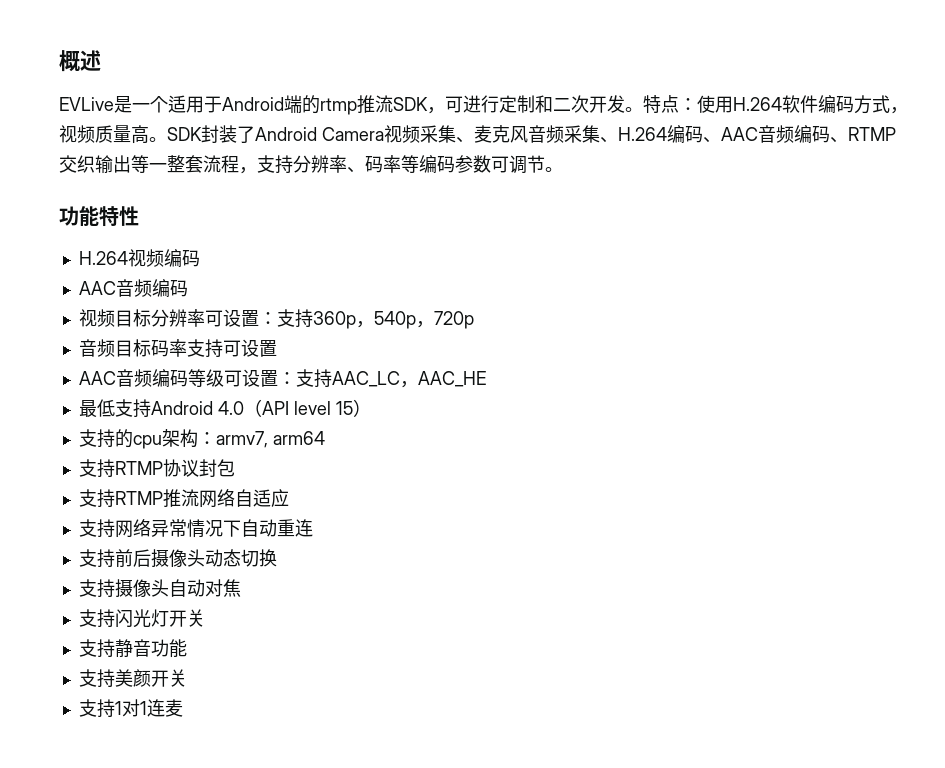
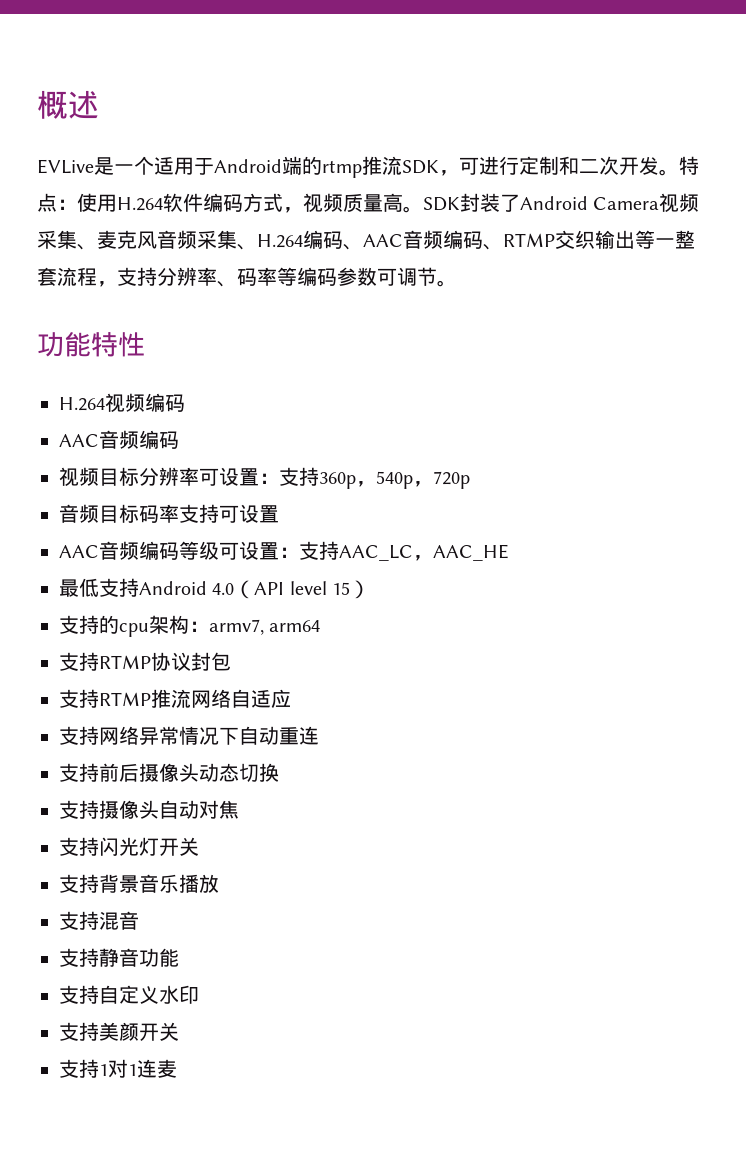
+ 支持背景音乐播放
+ 支持混音
+ 支持自定义水印

